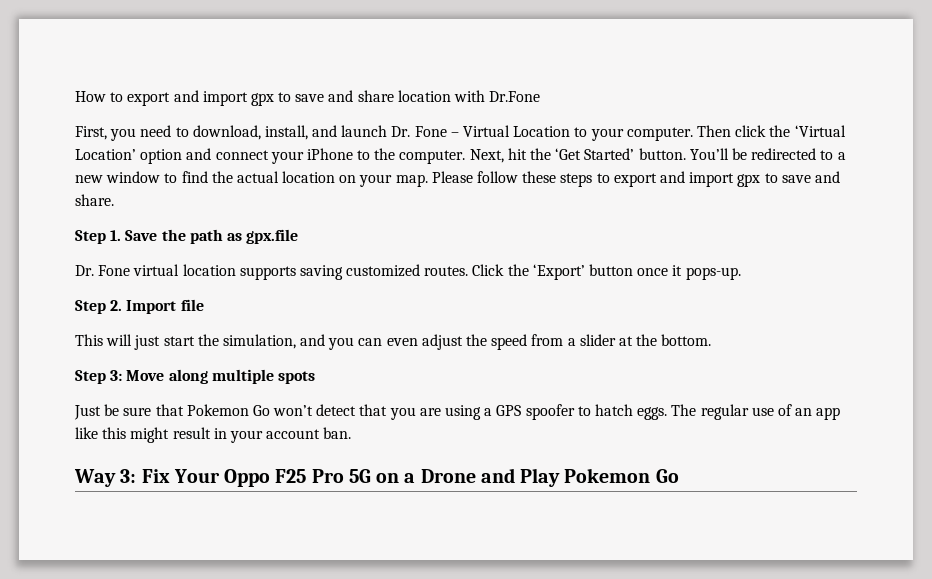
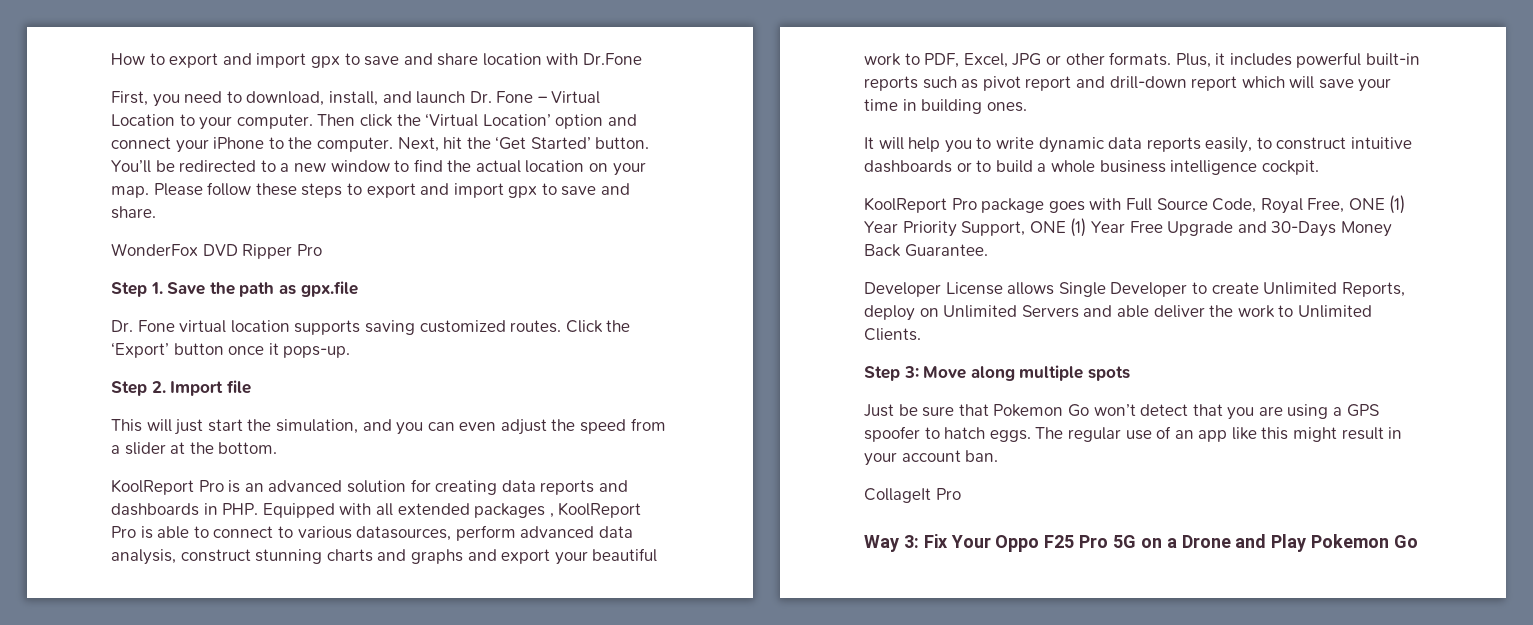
+ WonderFox DVD Ripper Pro
+ KoolReport Pro is an advanced solution for creating data reports and dashboards in PHP. Equipped with all extended packages , KoolReport Pro is able to connect to various datasources, perform advanced data analysis, construct stunning charts and graphs and export your beautiful work to PDF, Excel, JPG or other formats. Plus, it includes powerful built-in reports such as pivot report and drill-down report which will save your time in building ones.
+ It will help you to write dynamic data reports easily, to construct intuitive dashboards or to build a whole business intelligence cockpit.
+ KoolReport Pro package goes with Full Source Code, Royal Free, ONE (1) Year Priority Support, ONE (1) Year Free Upgrade and 30-Days Money Back Guarantee.
+ Developer License allows Single Developer to create Unlimited Reports, deploy on Unlimited Servers and able deliver the work to Unlimited Clients.
+ CollageIt Pro

